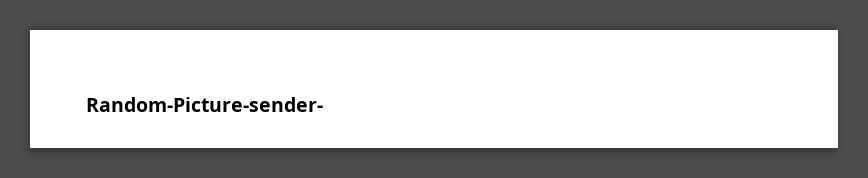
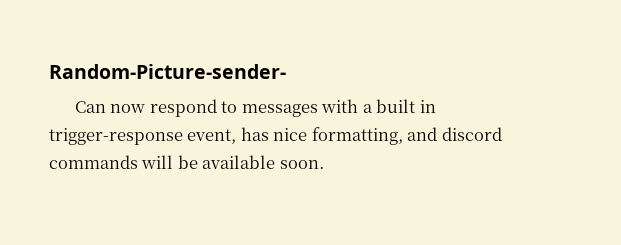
+ Can now respond to messages with a built in trigger-response event, has nice formatting, and discord commands will be available soon.

